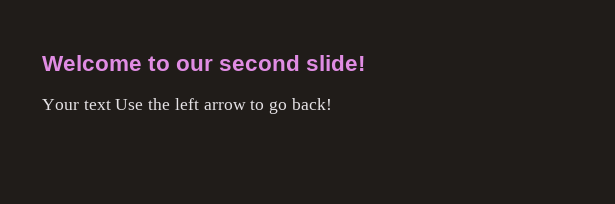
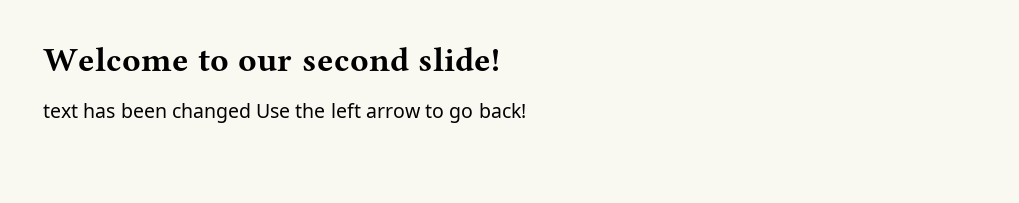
- Your text Use the left arrow to go back!
+ text has been changed Use the left arrow to go back!

